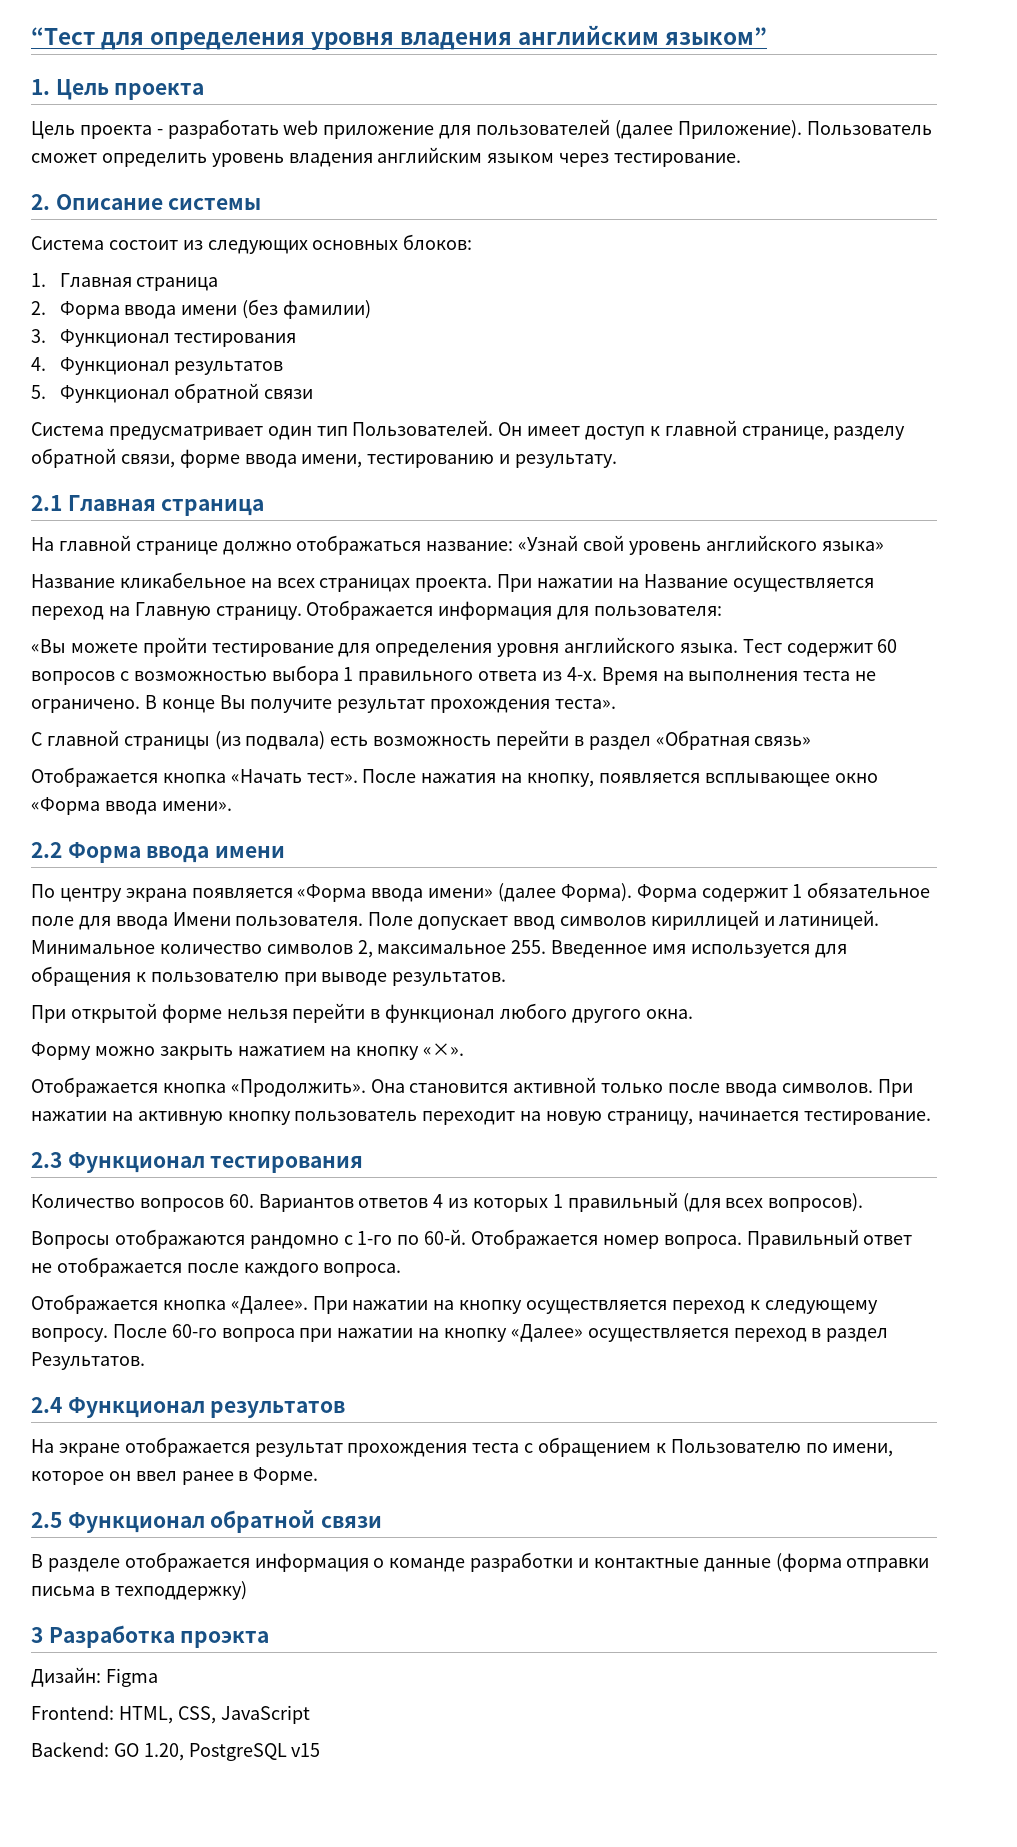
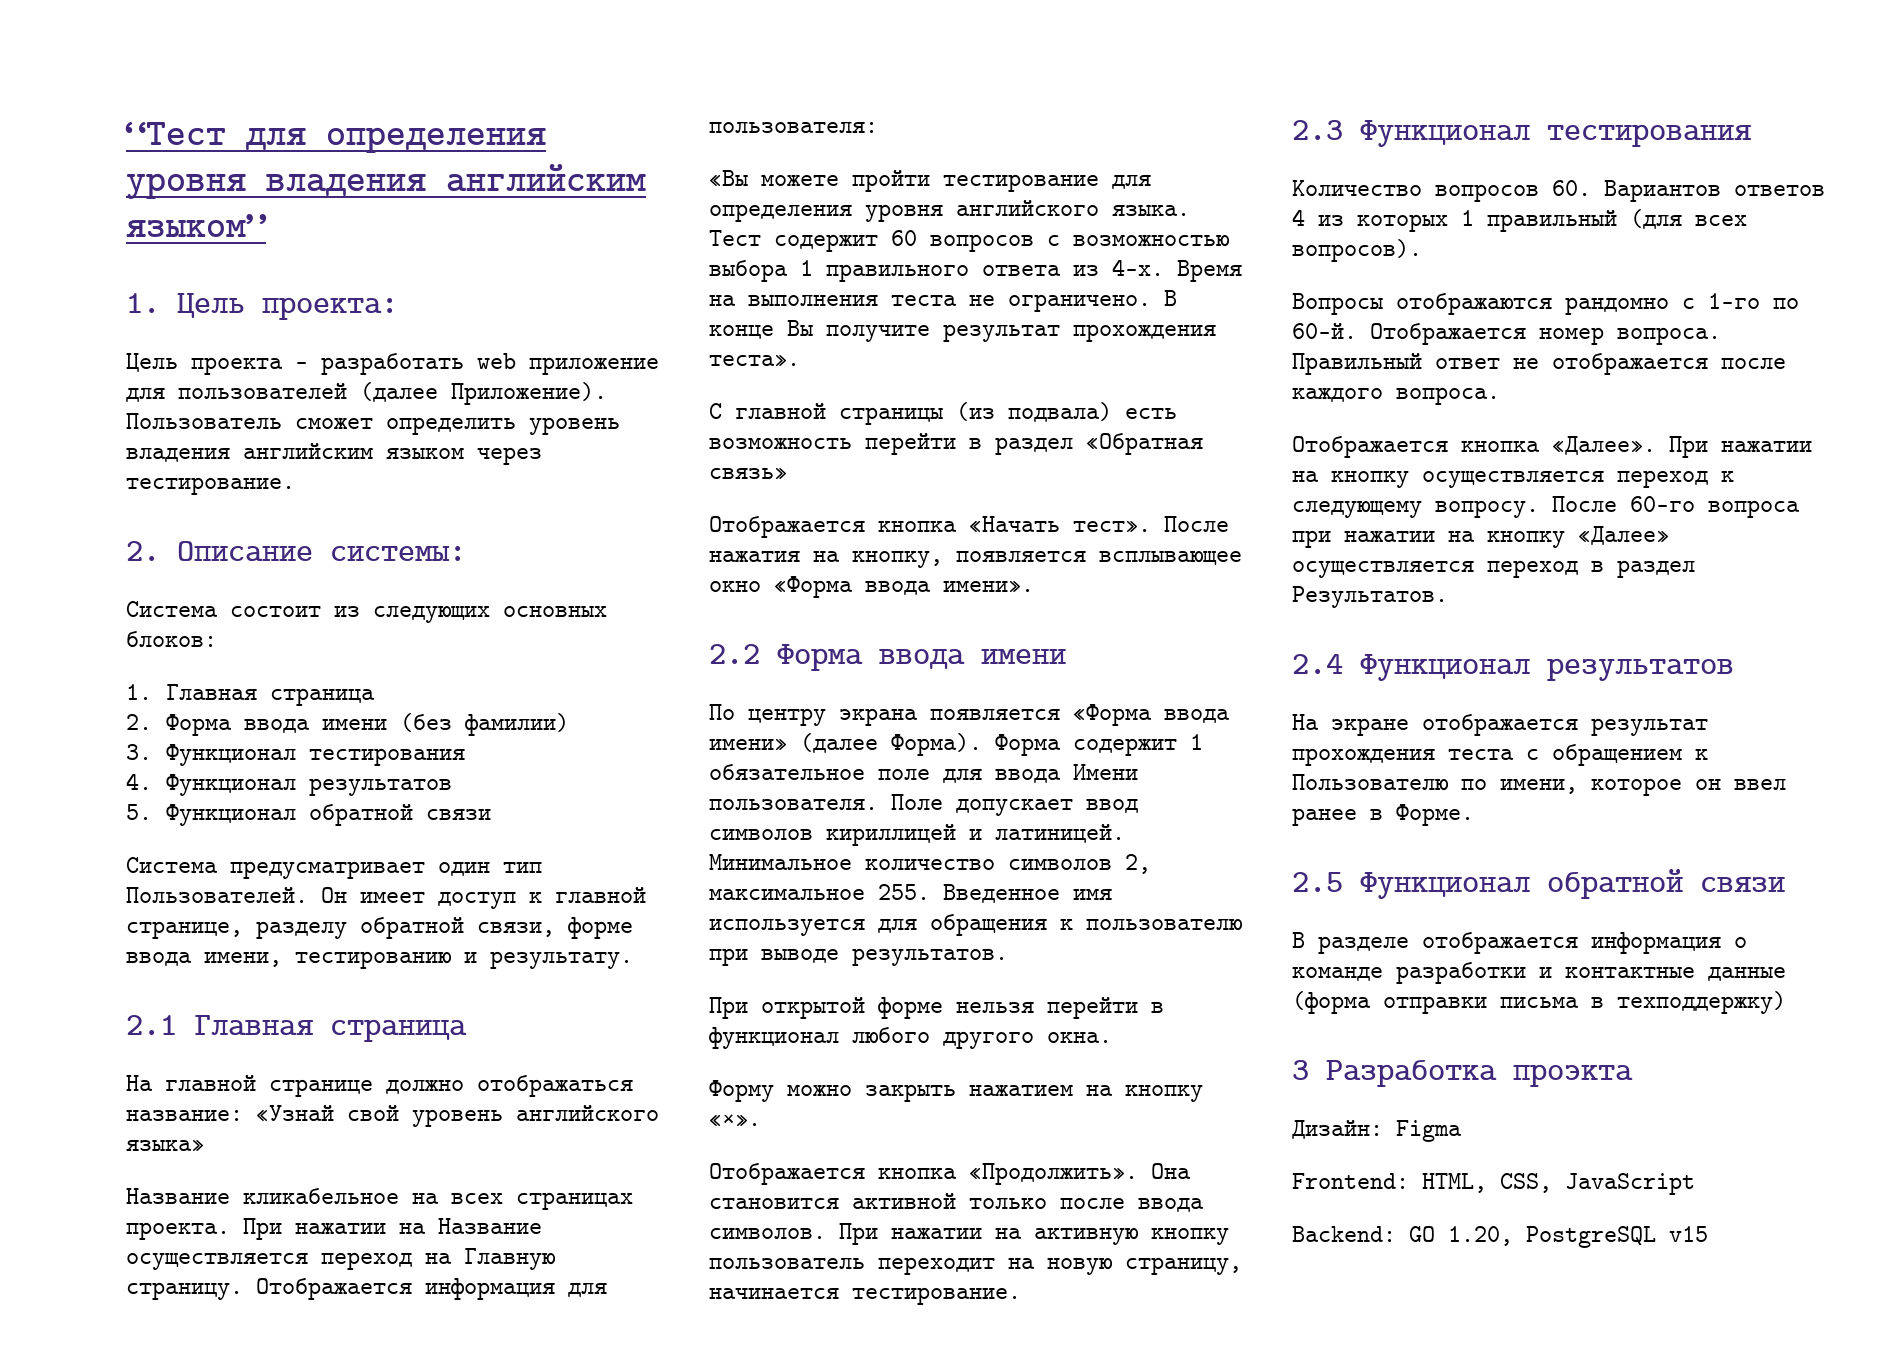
- 1. Цель проекта
+ 1. Цель проекта:
- 2. Описание системы
+ 2. Описание системы:

